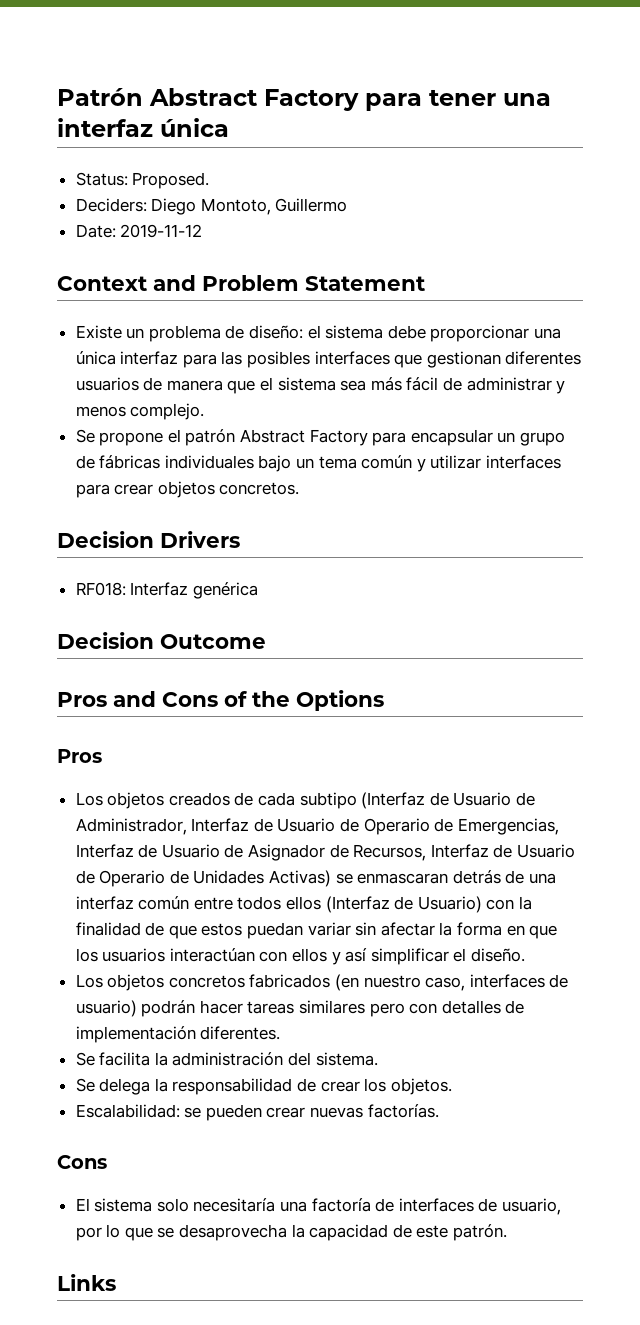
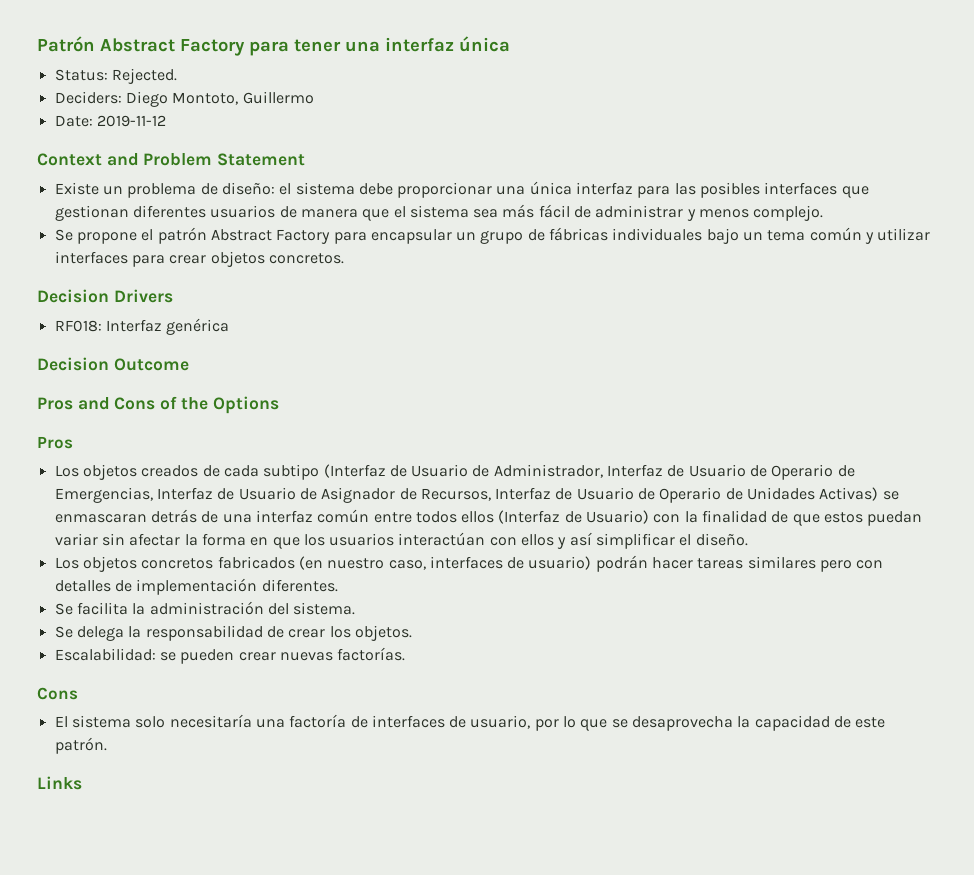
- Status: Proposed.
+ Status: Rejected.

